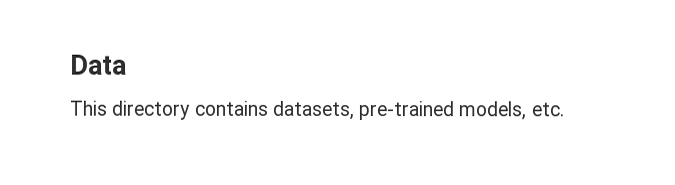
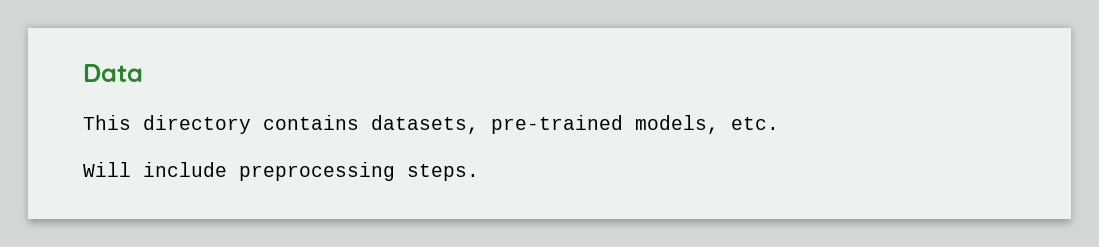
+ Will include preprocessing steps.

